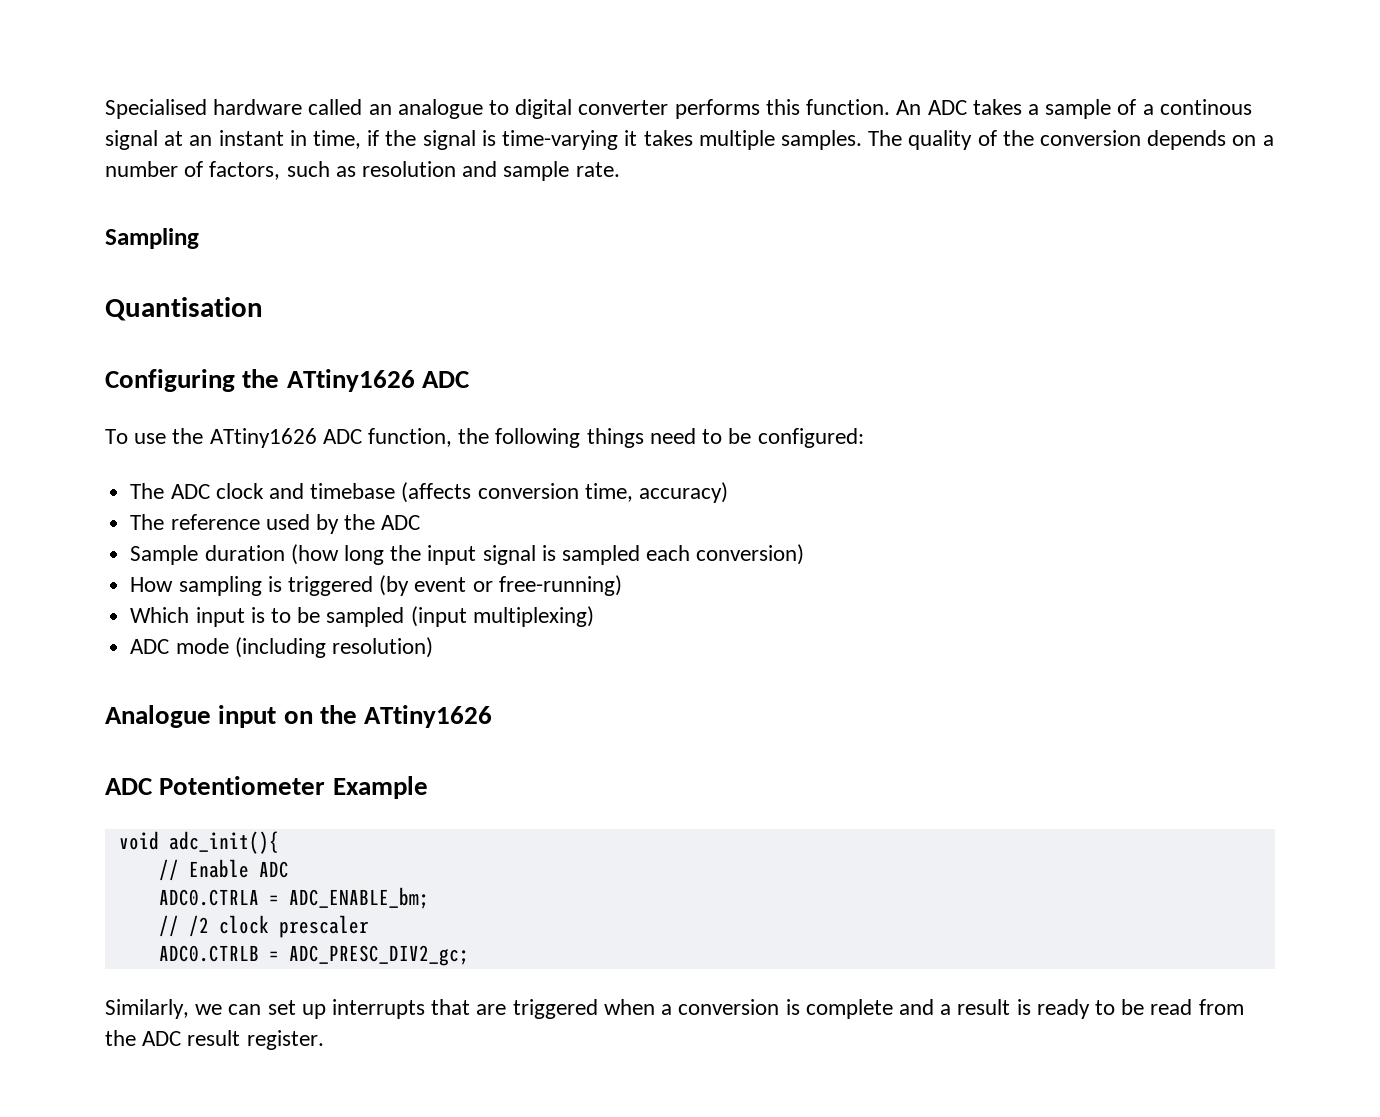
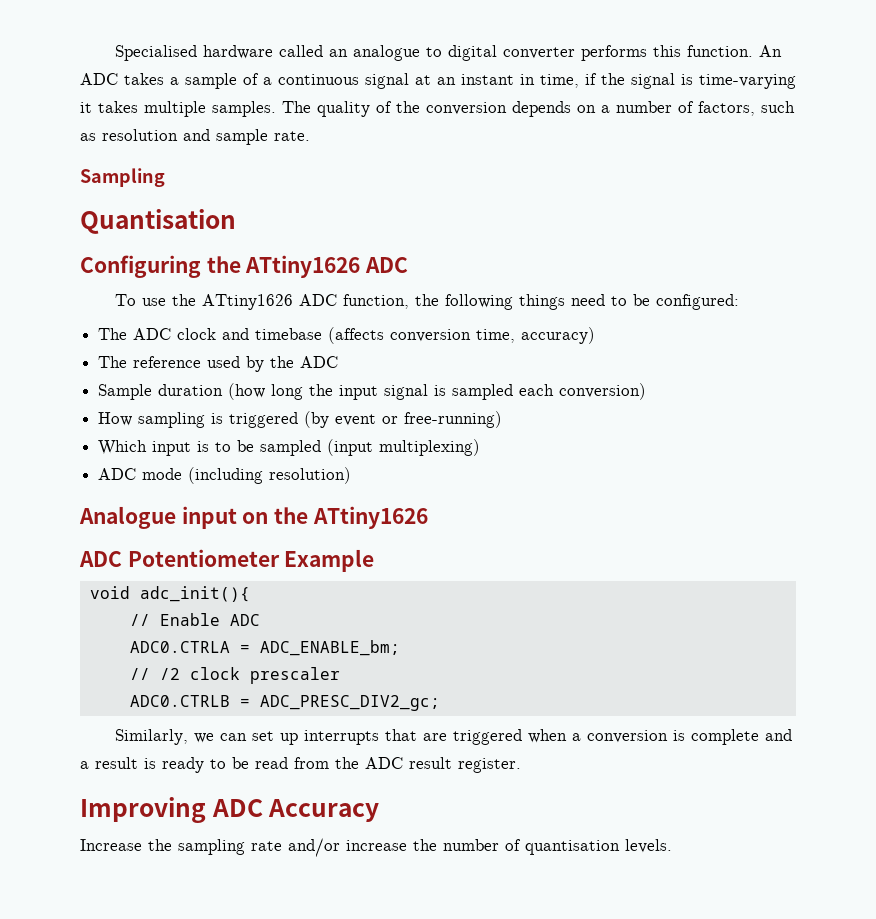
- An ADC takes a sample of a continous signal at an instant in time, if the signal is time-varying it takes multiple samples.
+ An ADC takes a sample of a continuous signal at an instant in time, if the signal is time-varying it takes multiple samples.
+ Improving ADC Accuracy
+ Increase the sampling rate and/or increase the number of quantisation levels.

